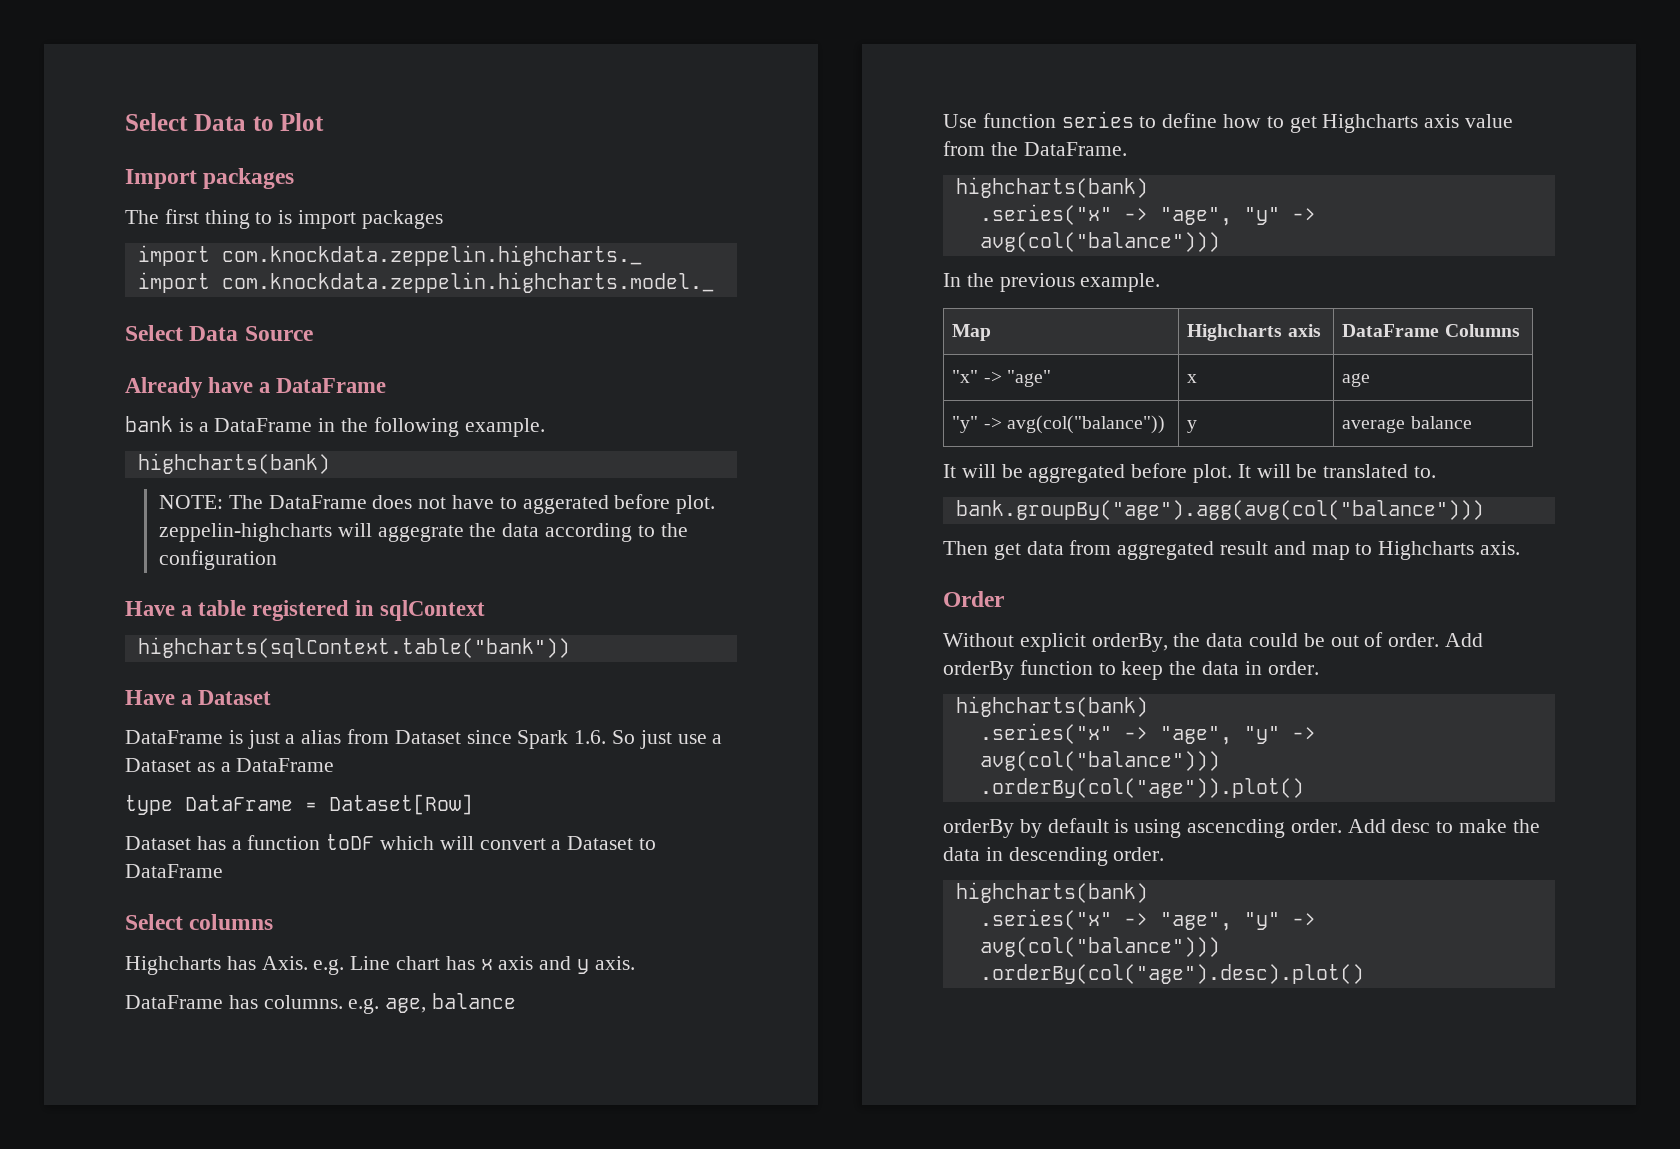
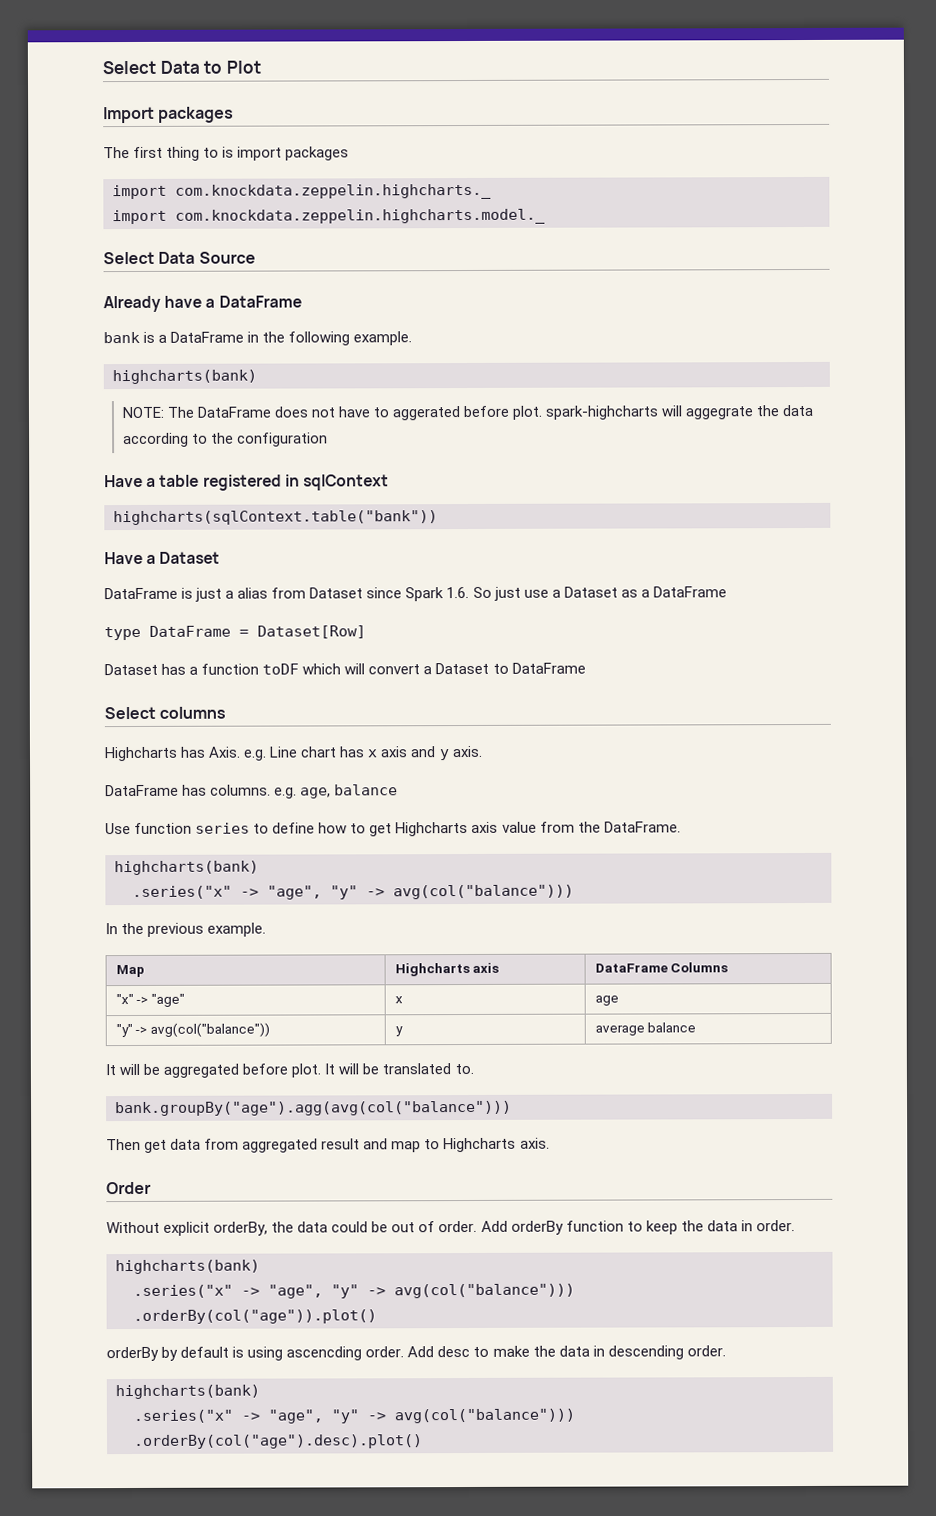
- NOTE: The DataFrame does not have to aggerated before plot. zeppelin-highcharts will aggegrate the data according to the configuration
+ NOTE: The DataFrame does not have to aggerated before plot. spark-highcharts will aggegrate the data according to the configuration

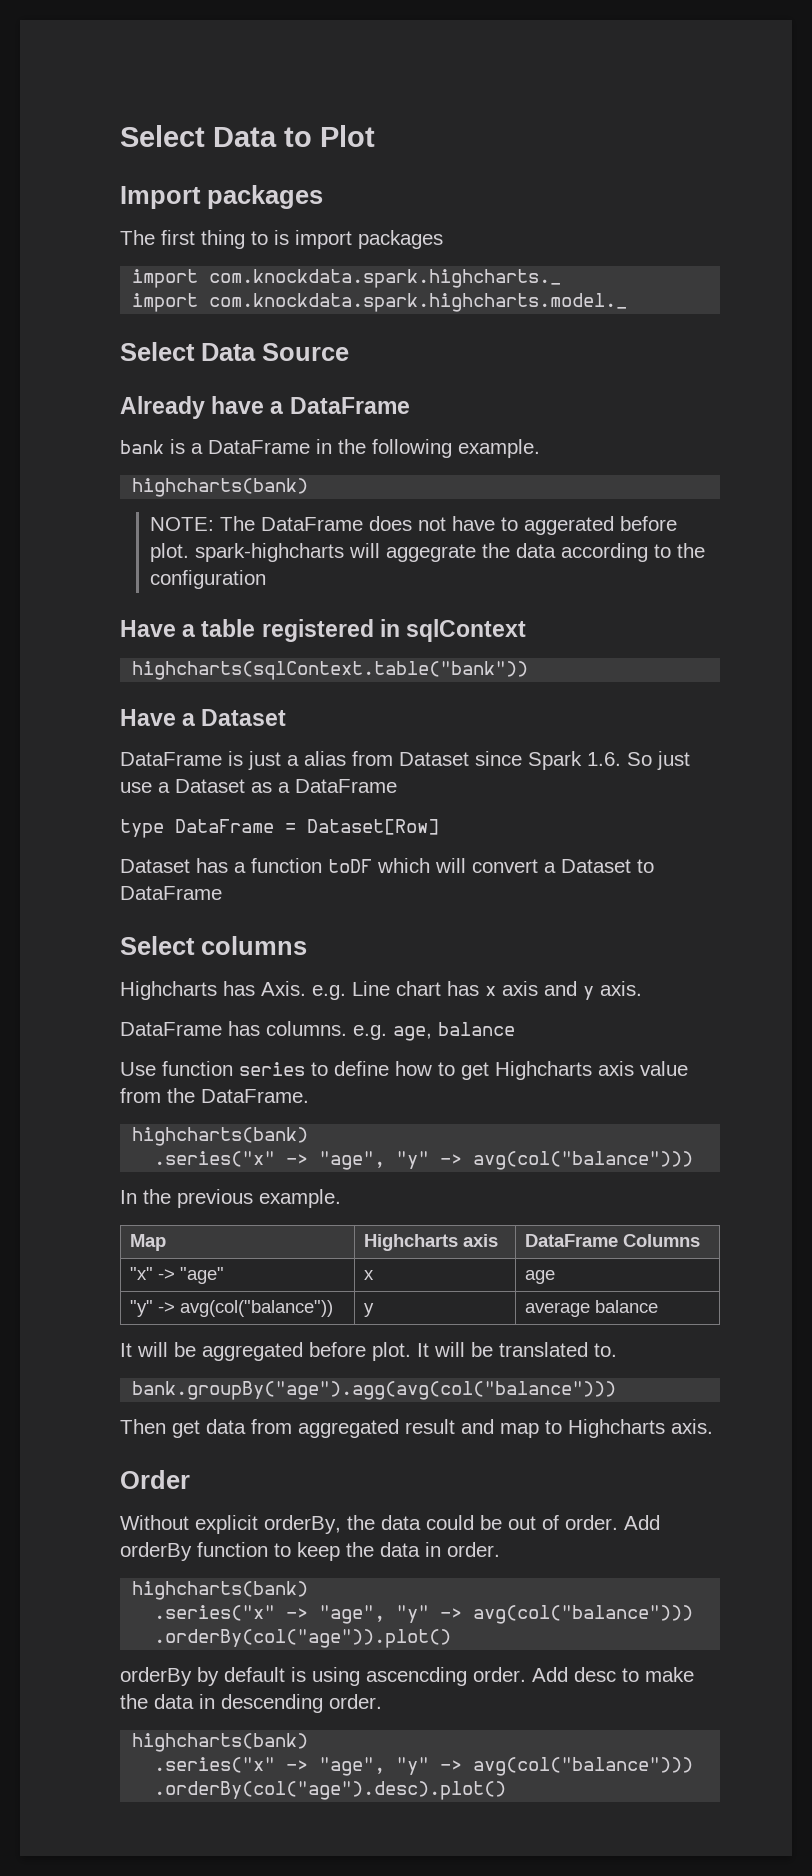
- import com.knockdata.zeppelin.highcharts._
- import com.knockdata.zeppelin.highcharts.model._
+ import com.knockdata.spark.highcharts._
+ import com.knockdata.spark.highcharts.model._

